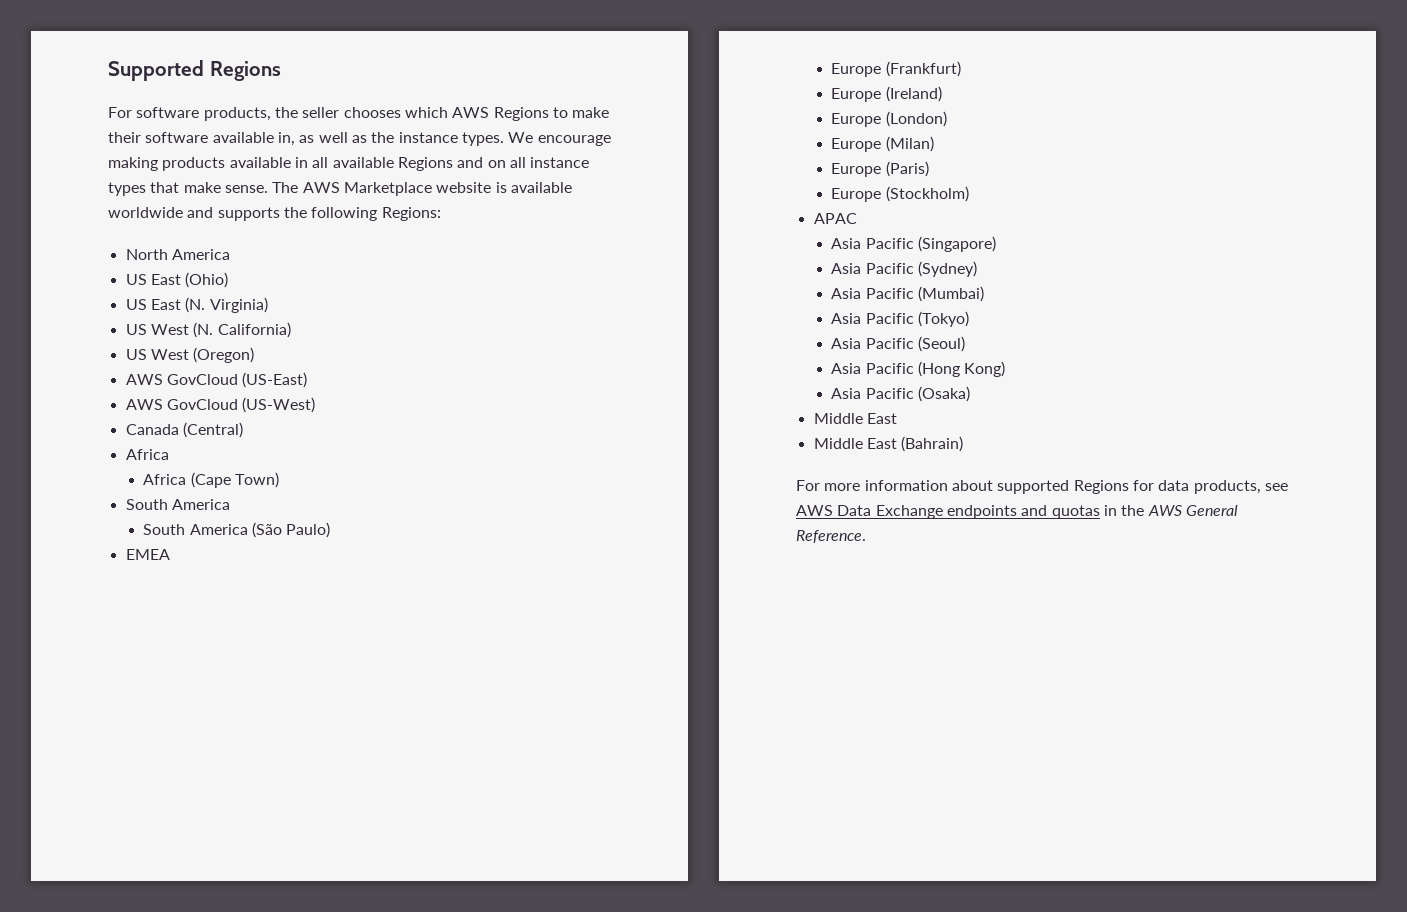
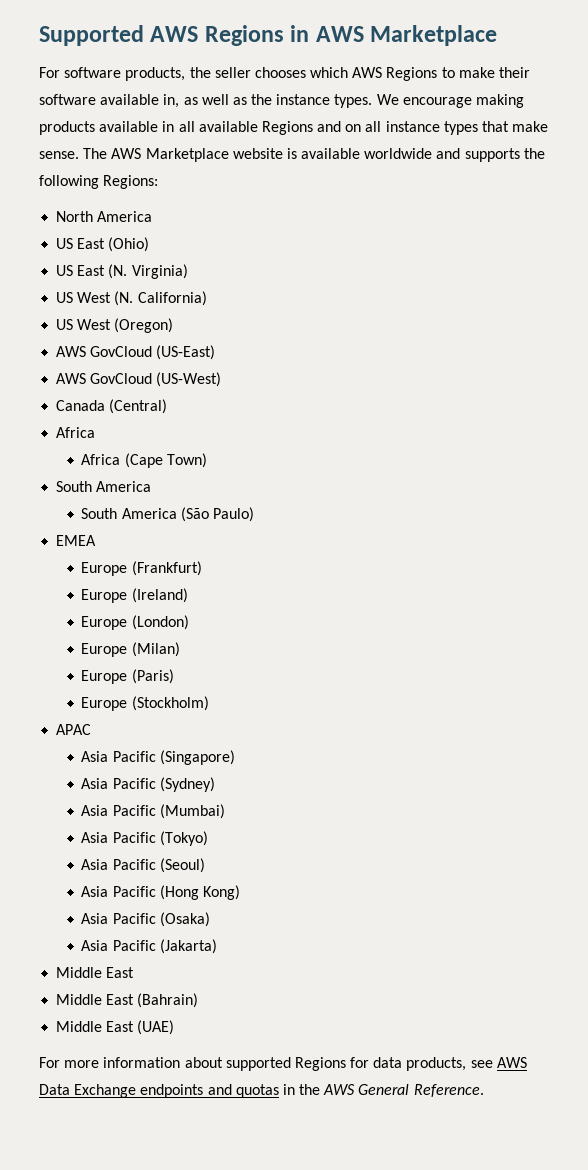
- Supported Regions
+ Supported AWS Regions in AWS Marketplace
+ Asia Pacific (Jakarta)
+ Middle East (UAE)

